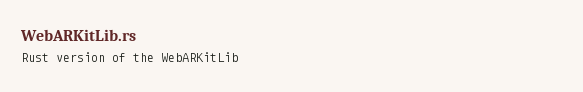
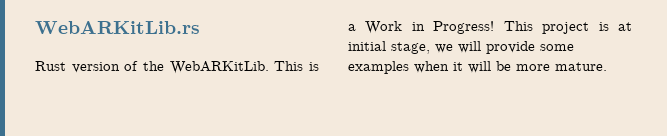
- Rust version of the WebARKitLib
+ Rust version of the WebARKitLib. This is a Work in Progress! This project is at initial stage, we will provide some examples when it will be more mature.

